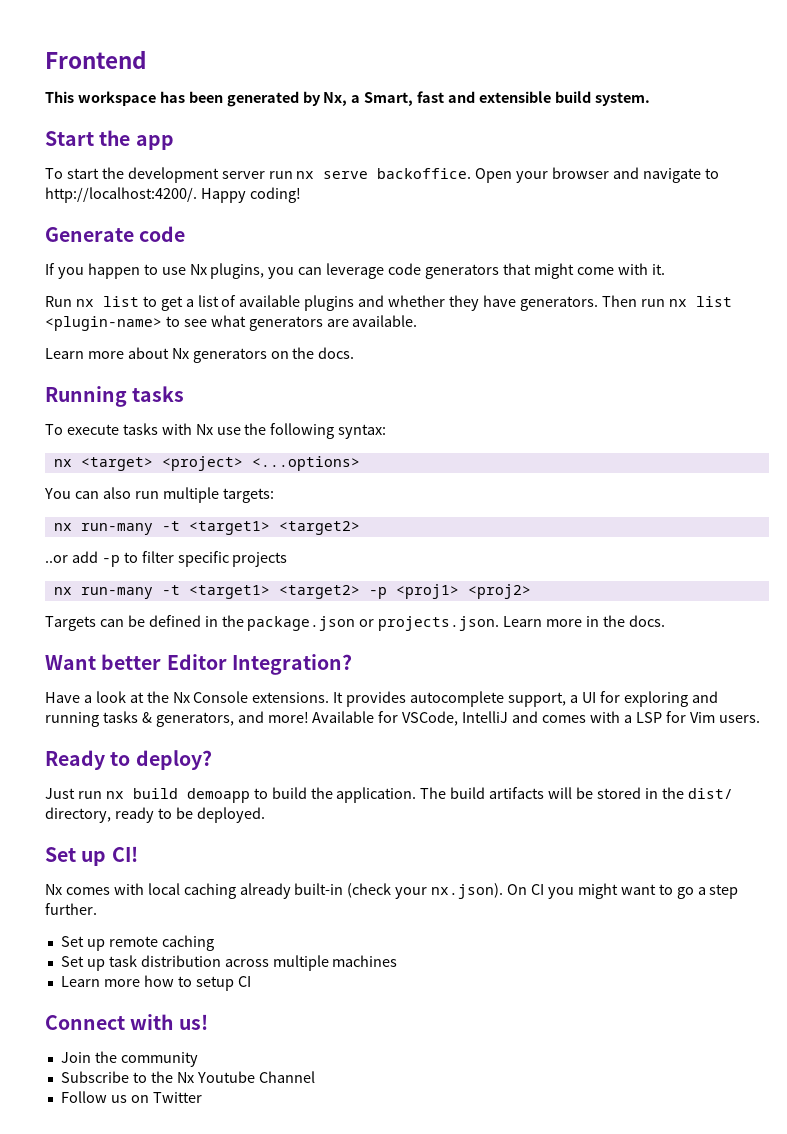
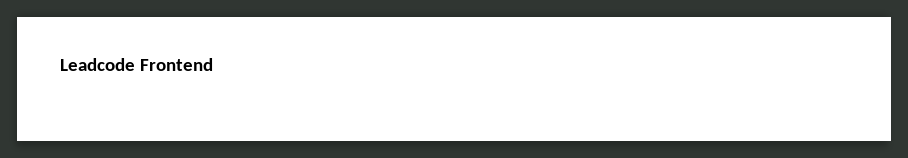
- Frontend
+ Leadcode Frontend
- This workspace has been generated by Nx, a Smart, fast and extensible build system.
- Start the app
- To start the development server run nx serve backoffice. Open your browser and navigate to http://localhost:4200/. Happy coding!
- Generate code
- If you happen to use Nx plugins, you can leverage code generators that might come with it.
- Run nx list to get a list of available plugins and whether they have generators. Then run nx list <plugin-name> to see what generators are available.
- Learn more about Nx generators on the docs.
- Running tasks
- To execute tasks with Nx use the following syntax:
- nx <target> <project> <...options>
- You can also run multiple targets:
- nx run-many -t <target1> <target2>
- ..or add -p to filter specific projects
- nx run-many -t <target1> <target2> -p <proj1> <proj2>
- Targets can be defined in the package.json or projects.json. Learn more in the docs.
- Want better Editor Integration?
- Have a look at the Nx Console extensions. It provides autocomplete support, a UI for exploring and running tasks & generators, and more! Available for VSCode, IntelliJ and comes with a LSP for Vim users.
- Ready to deploy?
- Just run nx build demoapp to build the application. The build artifacts will be stored in the dist/ directory, ready to be deployed.
- Set up CI!
- Nx comes with local caching already built-in (check your nx.json). On CI you might want to go a step further.
- Set up remote caching
- Set up task distribution across multiple machines
- Learn more how to setup CI
- Connect with us!
- Join the community
- Subscribe to the Nx Youtube Channel
- Follow us on Twitter

